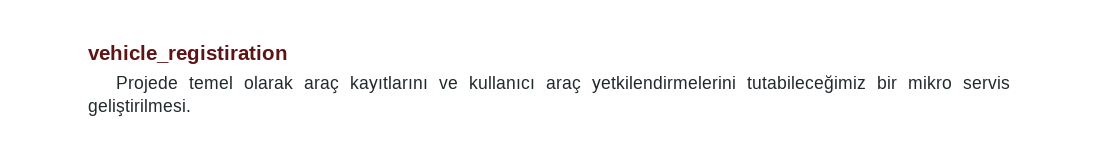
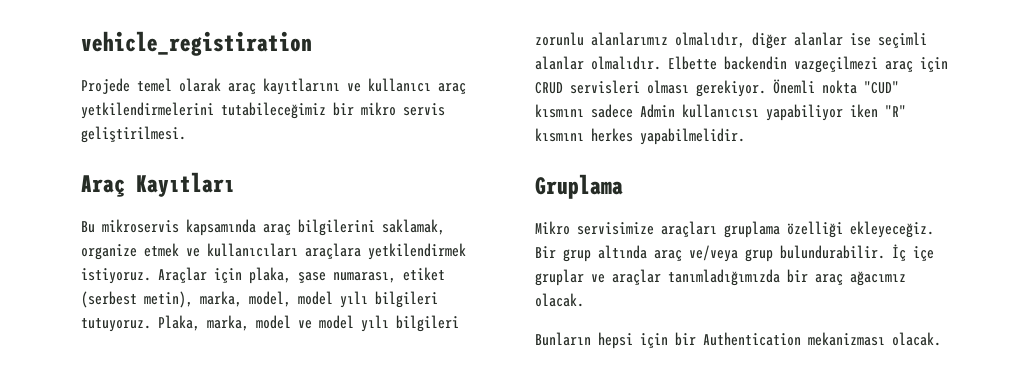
+ Araç Kayıtları
+ Bu mikroservis kapsamında araç bilgilerini saklamak, organize etmek ve kullanıcıları araçlara yetkilendirmek istiyoruz. Araçlar için plaka, şase numarası, etiket (serbest metin), marka, model, model yılı bilgileri tutuyoruz. Plaka, marka, model ve model yılı bilgileri zorunlu alanlarımız olmalıdır, diğer alanlar ise seçimli alanlar olmalıdır. Elbette backendin vazgeçilmezi araç için CRUD servisleri olması gerekiyor. Önemli nokta "CUD" kısmını sadece Admin kullanıcısı yapabiliyor iken "R" kısmını herkes yapabilmelidir.
+ Gruplama
+ Mikro servisimize araçları gruplama özelliği ekleyeceğiz. Bir grup altında araç ve/veya grup bulundurabilir. İç içe gruplar ve araçlar tanımladığımızda bir araç ağacımız olacak.
+ Bunların hepsi için bir Authentication mekanizması olacak.

